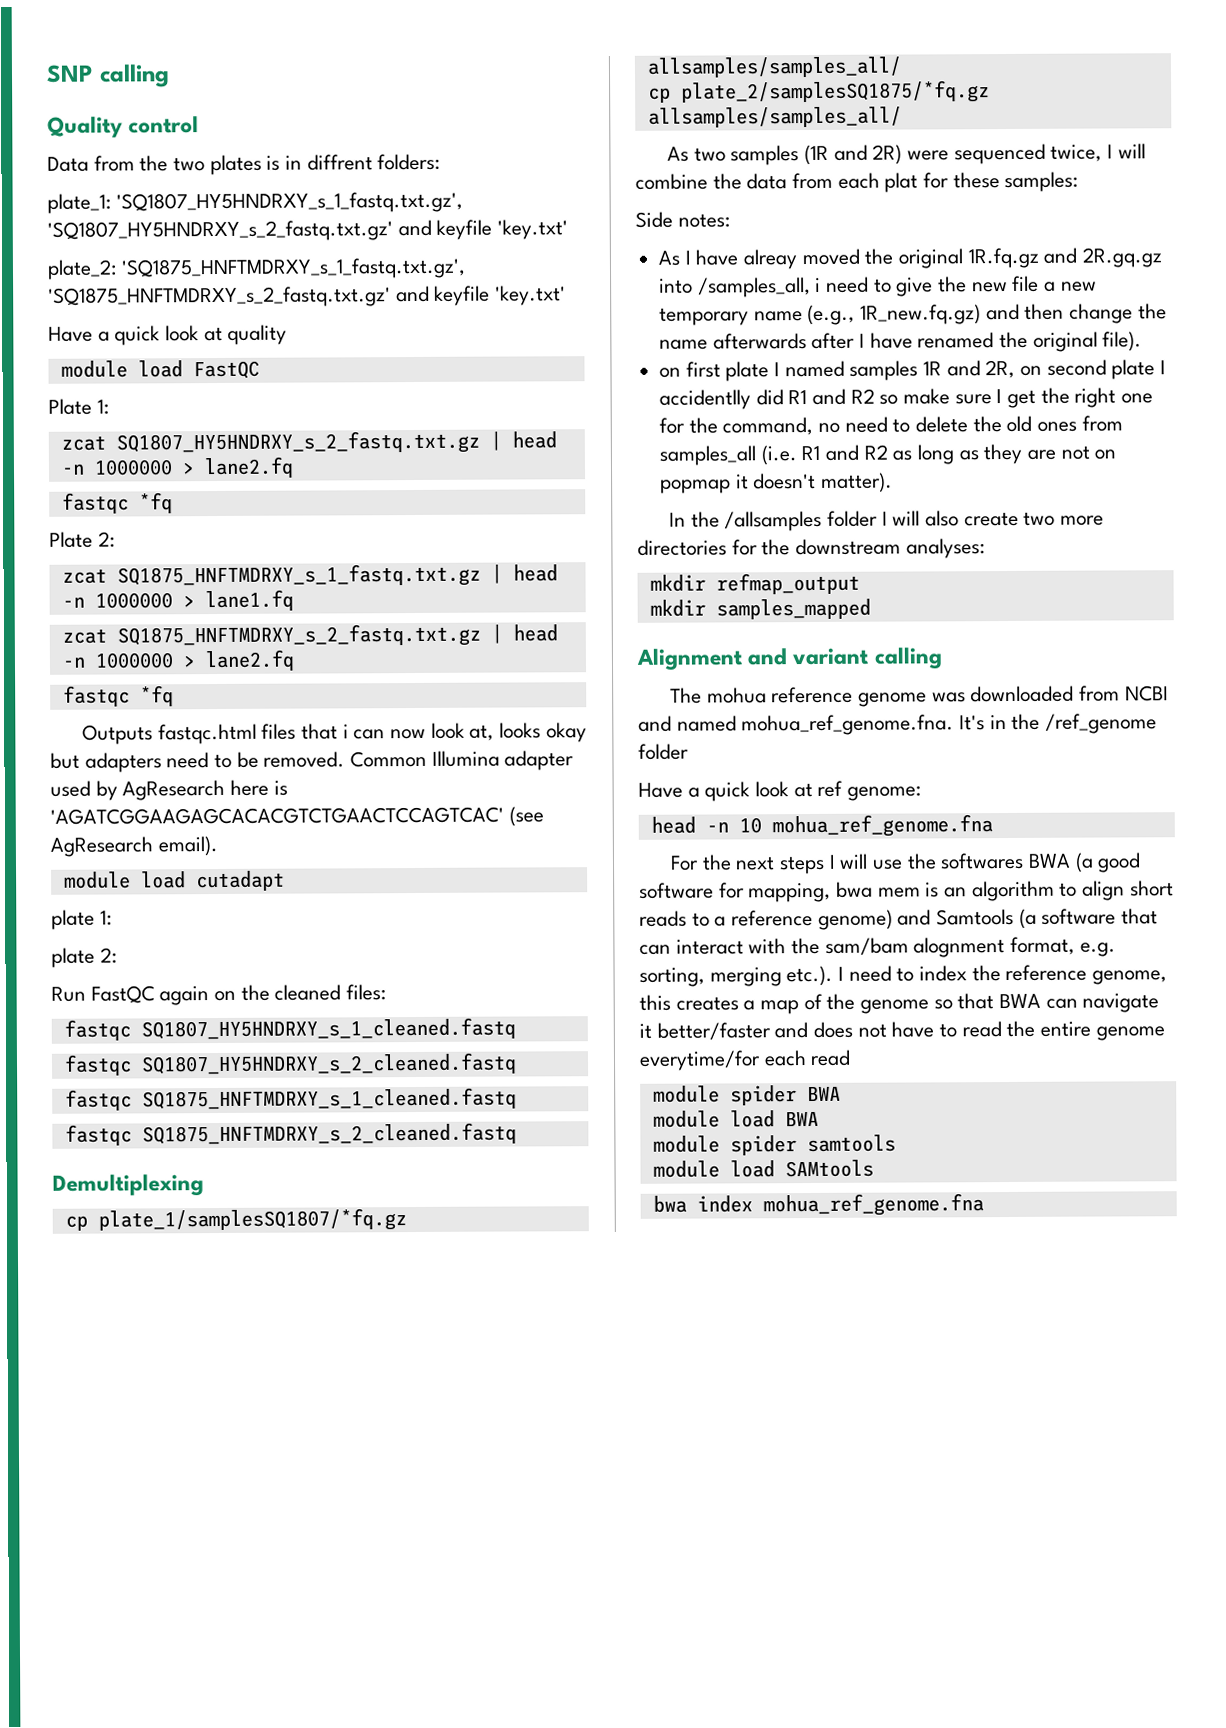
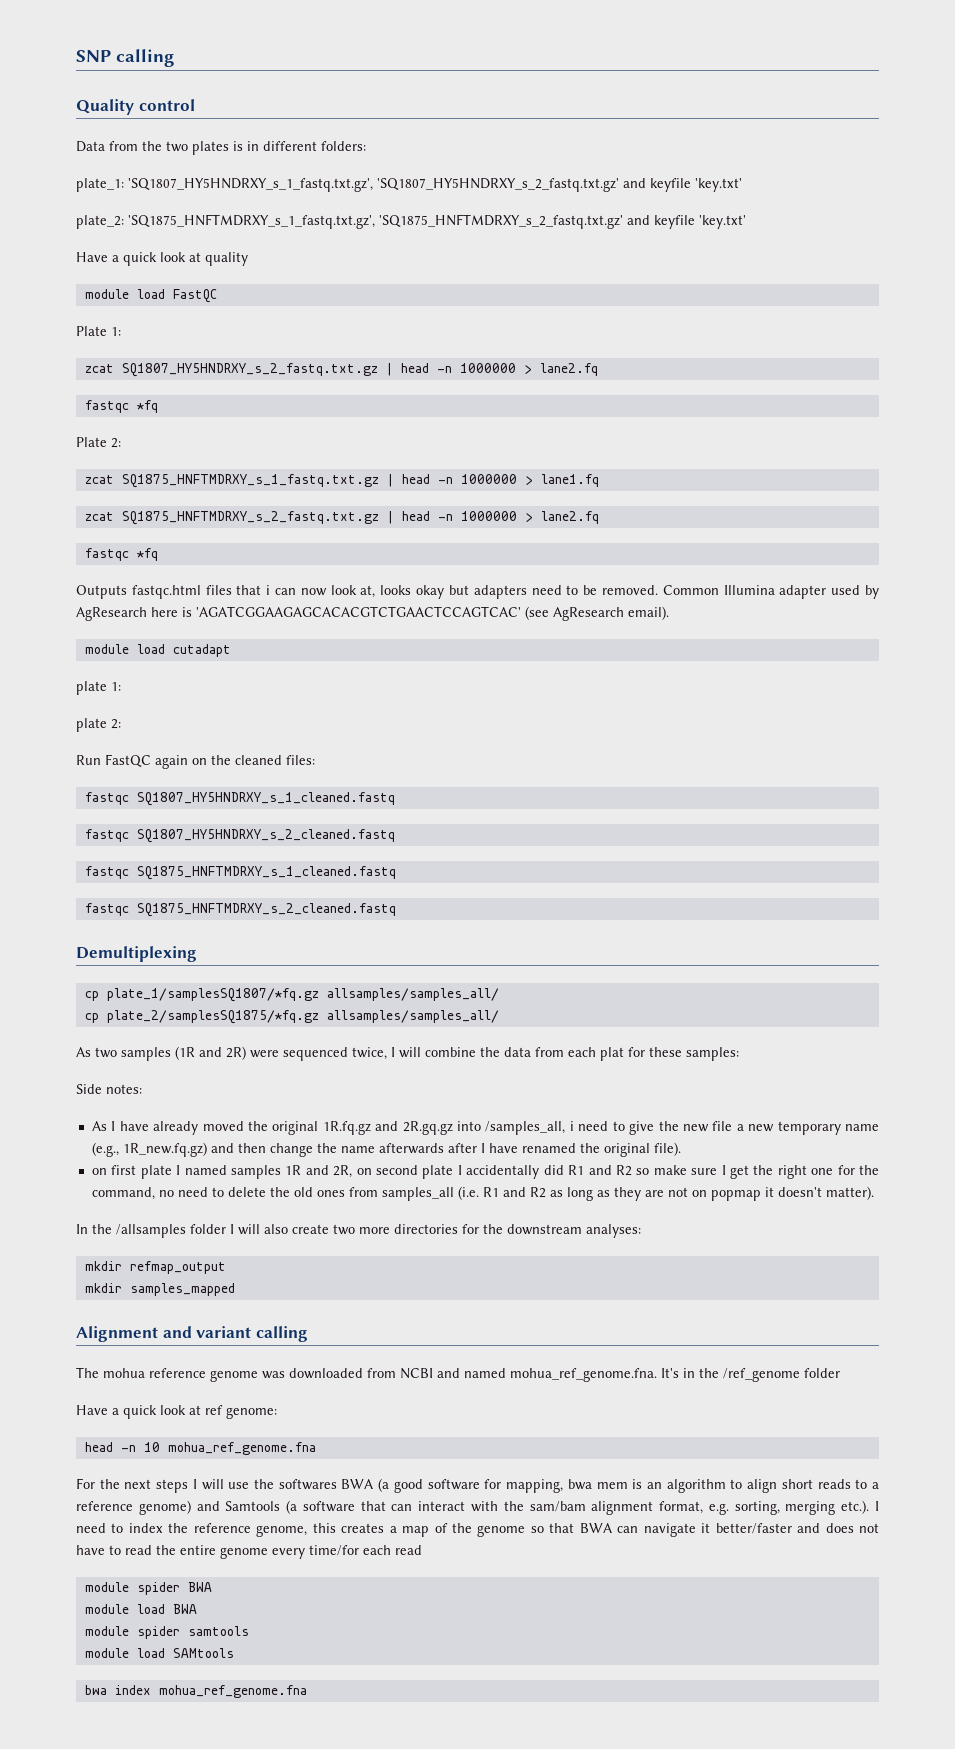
- Data from the two plates is in diffrent folders:
+ Data from the two plates is in different folders:
- As I have alreay moved the original 1R.fq.gz and 2R.gq.gz into /samples_all, i need to give the new file a new temporary name (e.g., 1R_new.fq.gz) and then change the name afterwards after I have renamed the original file).
+ As I have already moved the original 1R.fq.gz and 2R.gq.gz into /samples_all, i need to give the new file a new temporary name (e.g., 1R_new.fq.gz) and then change the name afterwards after I have renamed the original file).
- on first plate I named samples 1R and 2R, on second plate I accidentlly did R1 and R2 so make sure I get the right one for the command, no need to delete the old ones from samples_all (i.e. R1 and R2 as long as they are not on popmap it doesn't matter).
+ on first plate I named samples 1R and 2R, on second plate I accidentally did R1 and R2 so make sure I get the right one for the command, no need to delete the old ones from samples_all (i.e. R1 and R2 as long as they are not on popmap it doesn't matter).
- For the next steps I will use the softwares BWA (a good software for mapping, bwa mem is an algorithm to align short reads to a reference genome) and Samtools (a software that can interact with the sam/bam alognment format, e.g. sorting, merging etc.). I need to index the reference genome, this creates a map of the genome so that BWA can navigate it better/faster and does not have to read the entire genome everytime/for each read
+ For the next steps I will use the softwares BWA (a good software for mapping, bwa mem is an algorithm to align short reads to a reference genome) and Samtools (a software that can interact with the sam/bam alignment format, e.g. sorting, merging etc.). I need to index the reference genome, this creates a map of the genome so that BWA can navigate it better/faster and does not have to read the entire genome every time/for each read

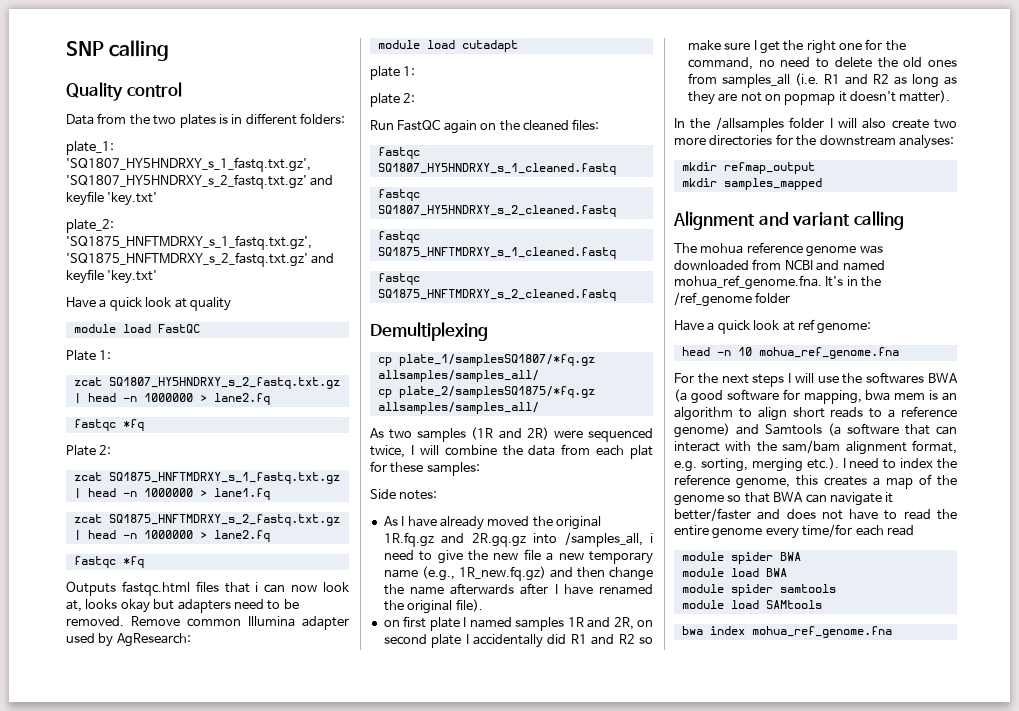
- Common Illumina adapter used by AgResearch here is 'AGATCGGAAGAGCACACGTCTGAACTCCAGTCAC' (see AgResearch email).
+ Remove common Illumina adapter used by AgResearch:

